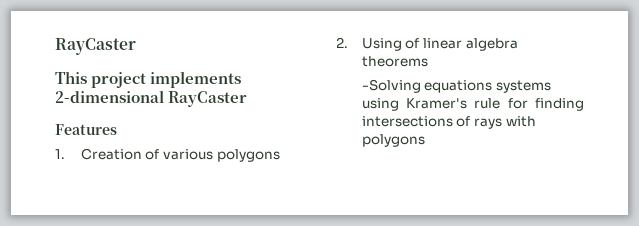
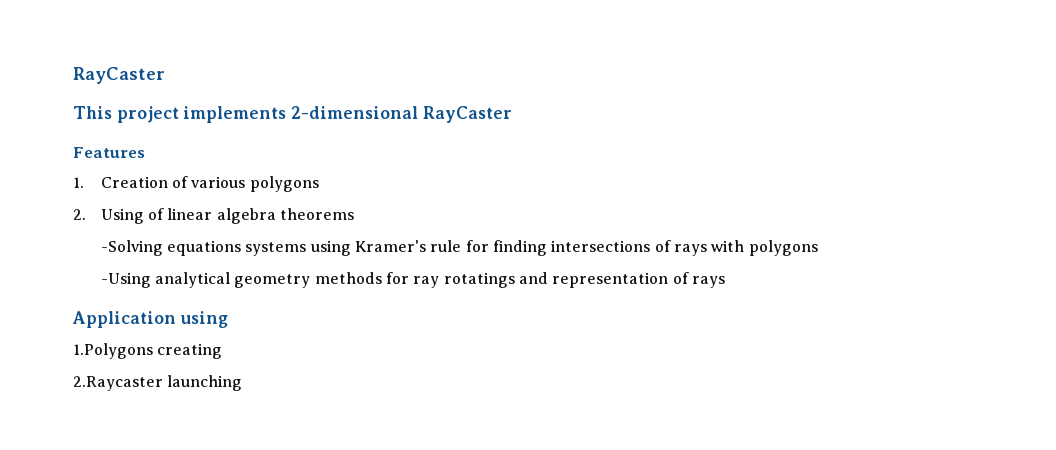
+ -Using analytical geometry methods for ray rotatings and representation of rays
+ Application using
+ 1.Polygons creating
+ 2.Raycaster launching

